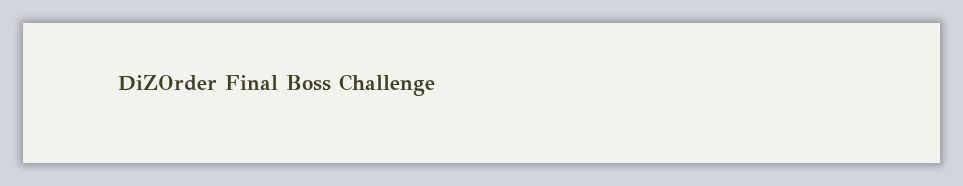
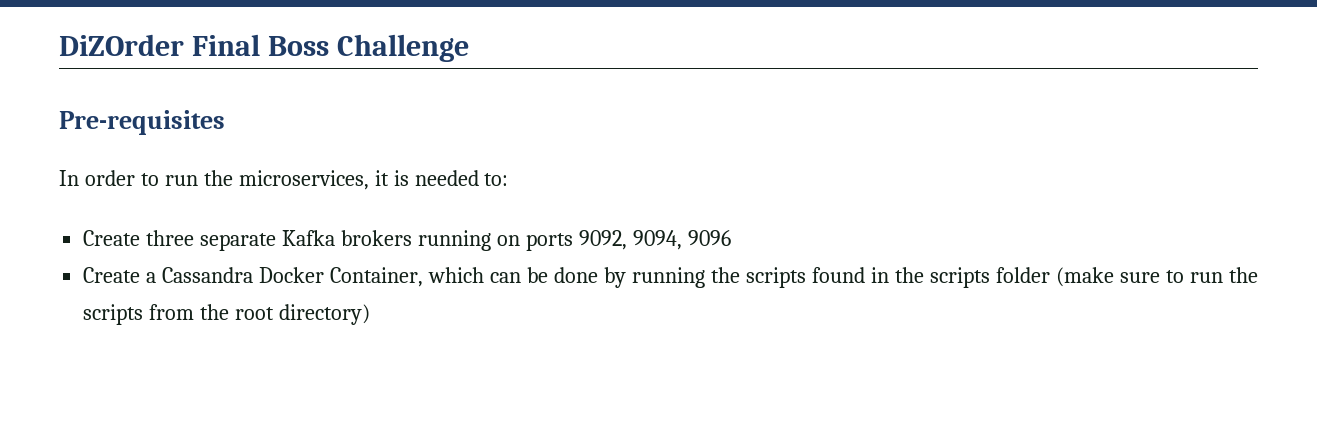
+ Pre-requisites
+ In order to run the microservices, it is needed to:
+ Create three separate Kafka brokers running on ports 9092, 9094, 9096
+ Create a Cassandra Docker Container, which can be done by running the scripts found in the scripts folder (make sure to run the scripts from the root directory)

